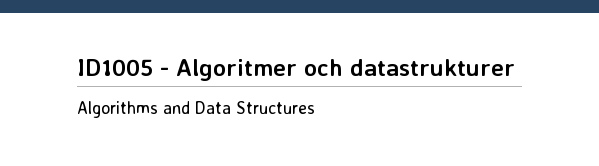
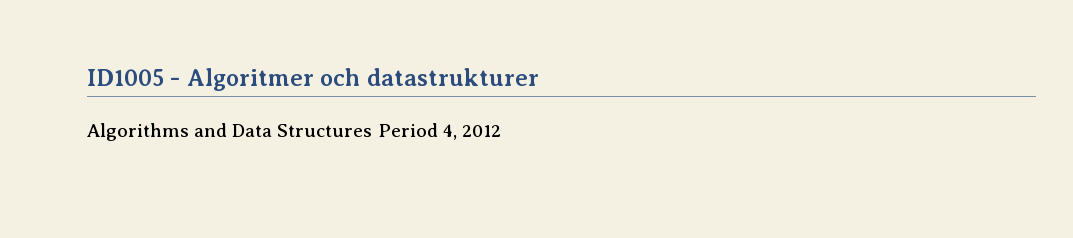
- Algorithms and Data Structures
+ Algorithms and Data Structures Period 4, 2012

